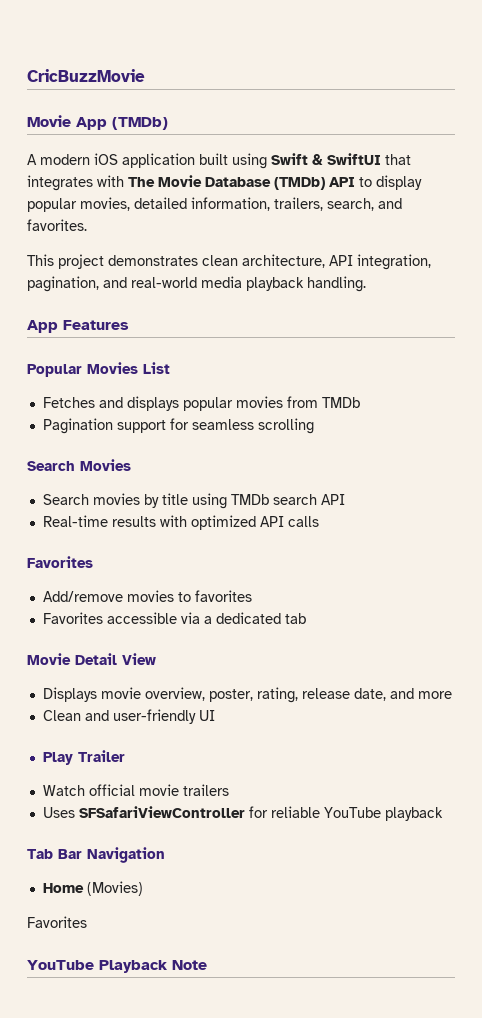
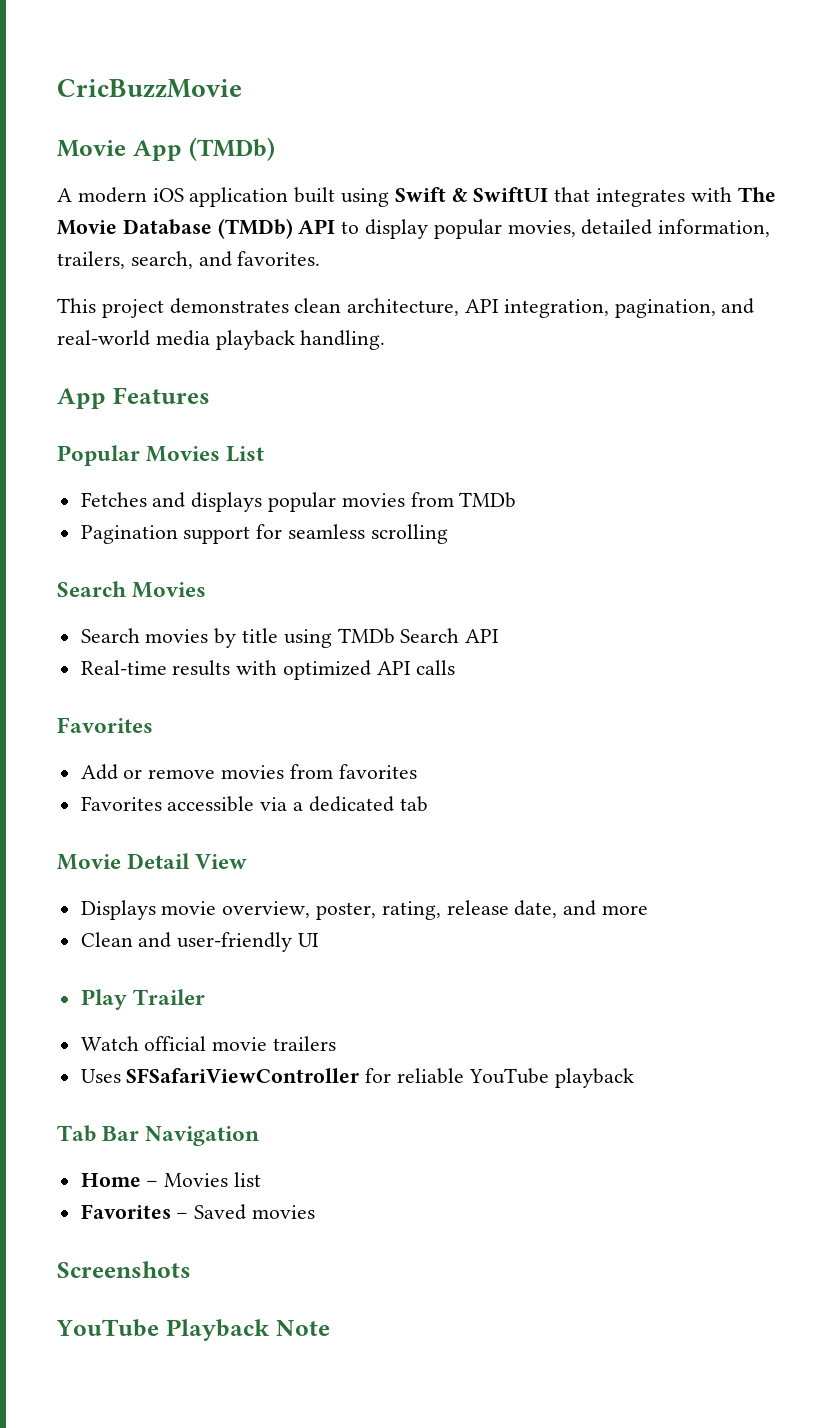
- Search movies by title using TMDb search API
+ Search movies by title using TMDb Search API
- Add/remove movies to favorites
+ Add or remove movies from favorites
- Home (Movies)
- Favorites
+ Home – Movies list
+ Favorites – Saved movies
+ Screenshots

